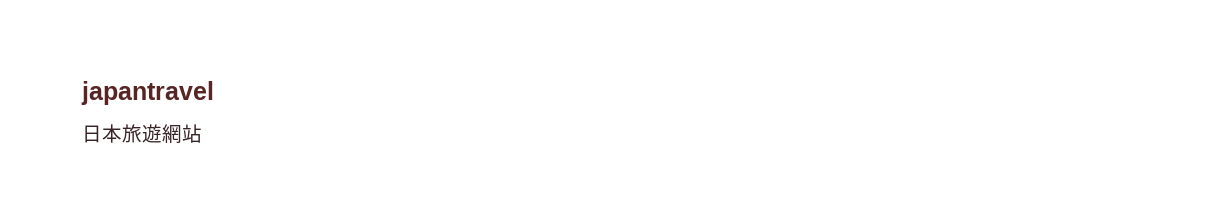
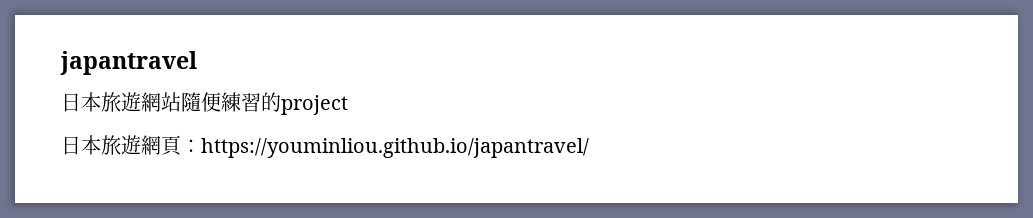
- 日本旅遊網站
+ 日本旅遊網站隨便練習的project
+ 日本旅遊網頁：https://youminliou.github.io/japantravel/

